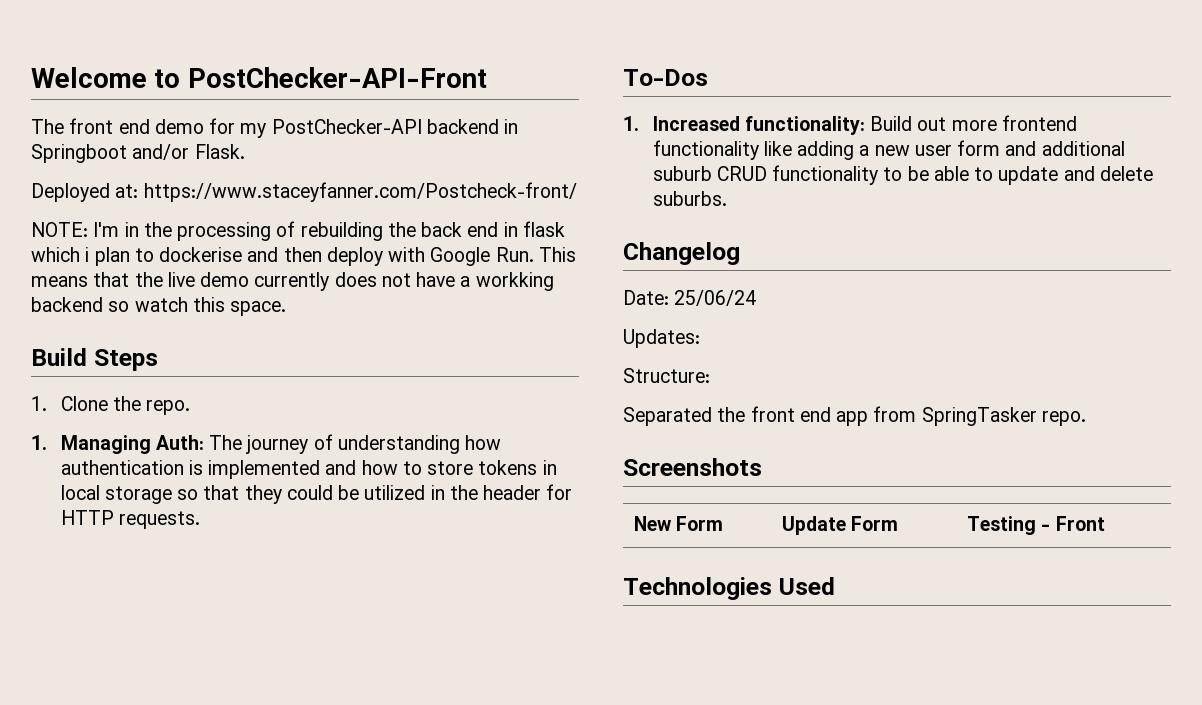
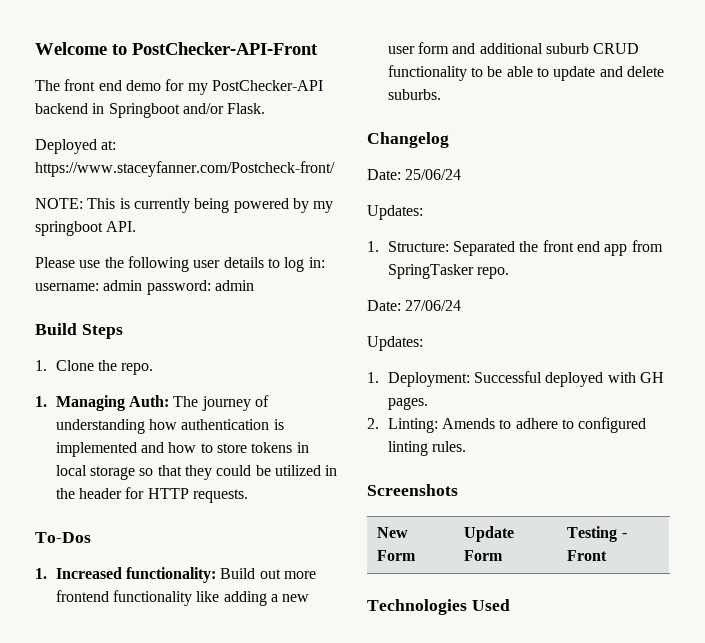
- NOTE: I'm in the processing of rebuilding the back end in flask which i plan to dockerise and then deploy with Google Run. This means that the live demo currently does not have a workking backend so watch this space.
+ NOTE: This is currently being powered by my springboot API.
+ Please use the following user details to log in: username: admin password: admin
- Structure:
- Separated the front end app from SpringTasker repo.
+ 1. Structure: Separated the front end app from SpringTasker repo.
+ Date: 27/06/24
+ Updates:
+ 1. Deployment: Successful deployed with GH pages.
+ 2. Linting: Amends to adhere to configured linting rules.

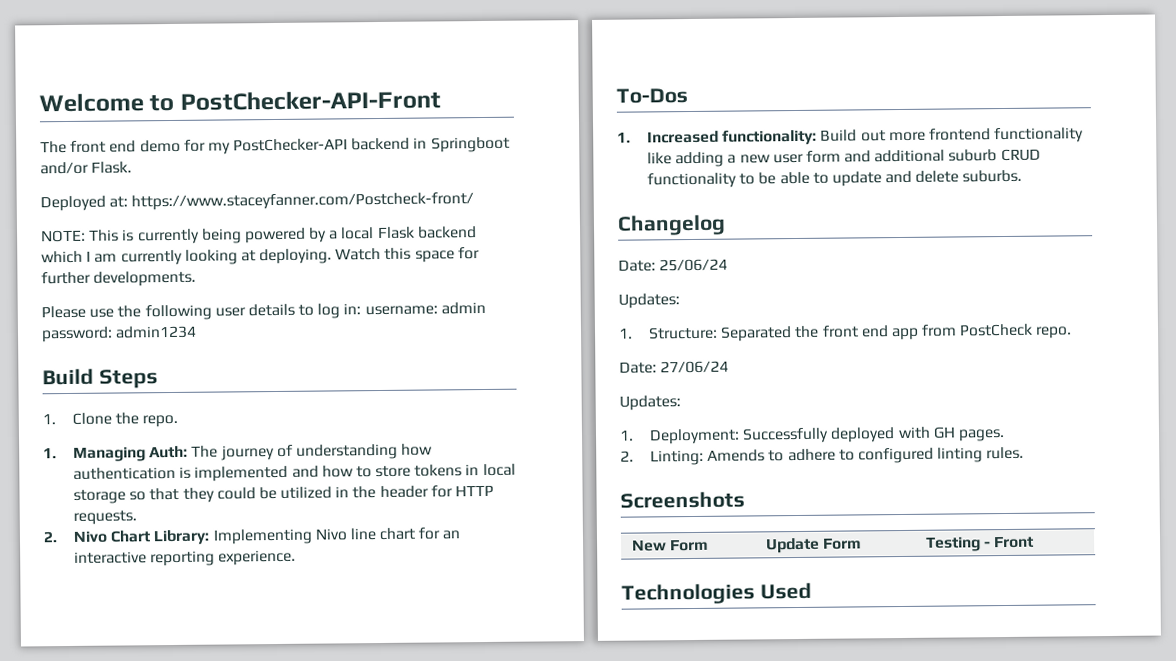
- NOTE: This is currently being powered by my springboot API.
+ NOTE: This is currently being powered by a local Flask backend which I am currently looking at deploying. Watch this space for further developments.
- Please use the following user details to log in: username: admin password: admin
+ Please use the following user details to log in: username: admin password: admin1234
+ 2. Nivo Chart Library: Implementing Nivo line chart for an interactive reporting experience.
- 1. Structure: Separated the front end app from SpringTasker repo.
+ 1. Structure: Separated the front end app from PostCheck repo.
- 1. Deployment: Successful deployed with GH pages.
+ 1. Deployment: Successfully deployed with GH pages.

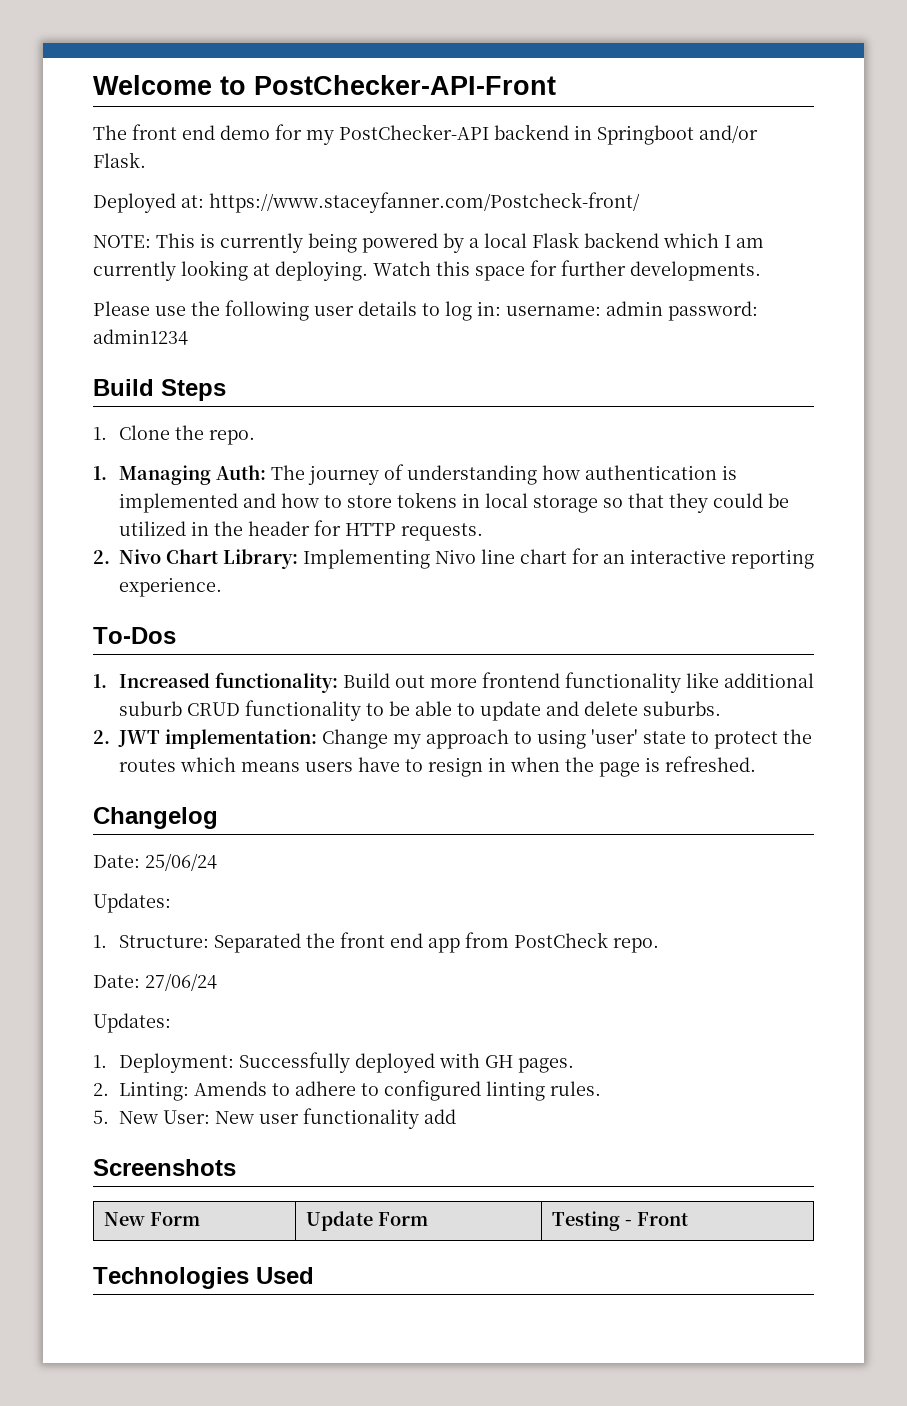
- 1. Increased functionality: Build out more frontend functionality like adding a new user form and additional suburb CRUD functionality to be able to update and delete suburbs.
+ 1. Increased functionality: Build out more frontend functionality like additional suburb CRUD functionality to be able to update and delete suburbs.
+ 2. JWT implementation: Change my approach to using 'user' state to protect the routes which means users have to resign in when the page is refreshed.
+ 5. New User: New user functionality add

